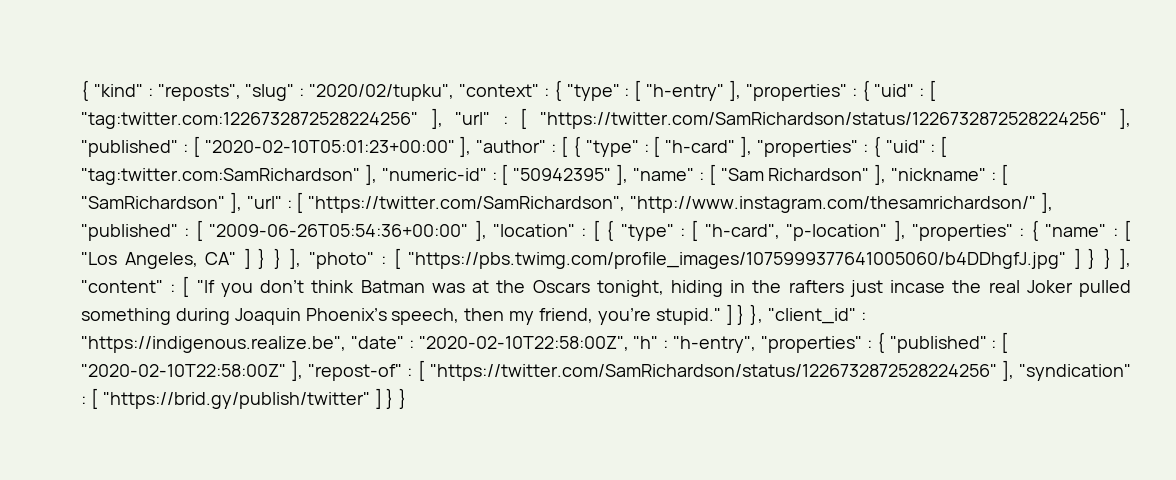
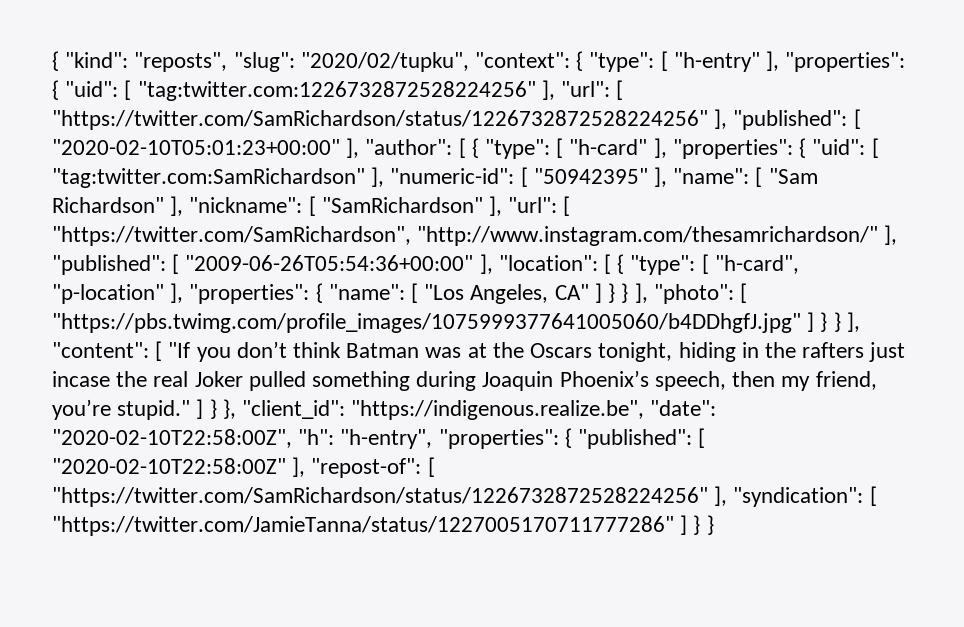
- { "kind" : "reposts", "slug" : "2020/02/tupku", "context" : { "type" : [ "h-entry" ], "properties" : { "uid" :
+ { "kind": "reposts", "slug": "2020/02/tupku", "context": { "type": [ "h-entry" ], "properties": { "uid":
- [ "tag:twitter.com:1226732872528224256" ], "url" : [ "https://twitter.com/SamRichardson/status/1226732872528224256" ], "published" :
+ [ "tag:twitter.com:1226732872528224256" ], "url": [ "https://twitter.com/SamRichardson/status/1226732872528224256" ], "published":
- [ "2020-02-10T05:01:23+00:00" ], "author" : [ { "type" : [ "h-card" ], "properties" : { "uid" :
+ [ "2020-02-10T05:01:23+00:00" ], "author": [ { "type": [ "h-card" ], "properties": { "uid":
- [ "tag:twitter.com:SamRichardson" ], "numeric-id" :
+ [ "tag:twitter.com:SamRichardson" ], "numeric-id":
- [ "50942395" ], "name" :
+ [ "50942395" ], "name":
- [ "Sam Richardson" ], "nickname" :
+ [ "Sam Richardson" ], "nickname":
- [ "SamRichardson" ], "url" :
+ [ "SamRichardson" ], "url":
- [ "https://twitter.com/SamRichardson", "http://www.instagram.com/thesamrichardson/" ], "published" :
+ [ "https://twitter.com/SamRichardson", "http://www.instagram.com/thesamrichardson/" ], "published":
- [ "2009-06-26T05:54:36+00:00" ], "location" : [ { "type" : [ "h-card", "p-location" ], "properties" : { "name" :
+ [ "2009-06-26T05:54:36+00:00" ], "location": [ { "type": [ "h-card", "p-location" ], "properties": { "name":
- [ "Los Angeles, CA" ] } } ], "photo" :
+ [ "Los Angeles, CA" ] } } ], "photo":
- [ "https://pbs.twimg.com/profile_images/1075999377641005060/b4DDhgfJ.jpg" ] } } ], "content" :
+ [ "https://pbs.twimg.com/profile_images/1075999377641005060/b4DDhgfJ.jpg" ] } } ], "content":
- [ "If you don’t think Batman was at the Oscars tonight, hiding in the rafters just incase the real Joker pulled something during Joaquin Phoenix’s speech, then my friend, you’re stupid." ] } }, "client_id" : "https://indigenous.realize.be", "date" : "2020-02-10T22:58:00Z", "h" : "h-entry", "properties" : { "published" :
+ [ "If you don’t think Batman was at the Oscars tonight, hiding in the rafters just incase the real Joker pulled something during Joaquin Phoenix’s speech, then my friend, you’re stupid." ] } }, "client_id": "https://indigenous.realize.be", "date": "2020-02-10T22:58:00Z", "h": "h-entry", "properties": { "published":
- [ "2020-02-10T22:58:00Z" ], "repost-of" : [ "https://twitter.com/SamRichardson/status/1226732872528224256" ], "syndication" : [ "https://brid.gy/publish/twitter" ] } }
+ [ "2020-02-10T22:58:00Z" ], "repost-of": [ "https://twitter.com/SamRichardson/status/1226732872528224256" ], "syndication": [ "https://twitter.com/JamieTanna/status/1227005170711777286" ] } }

